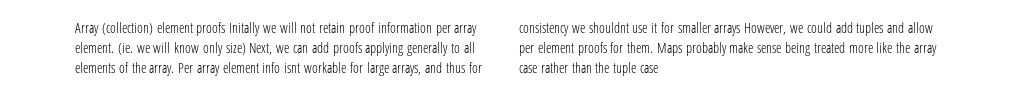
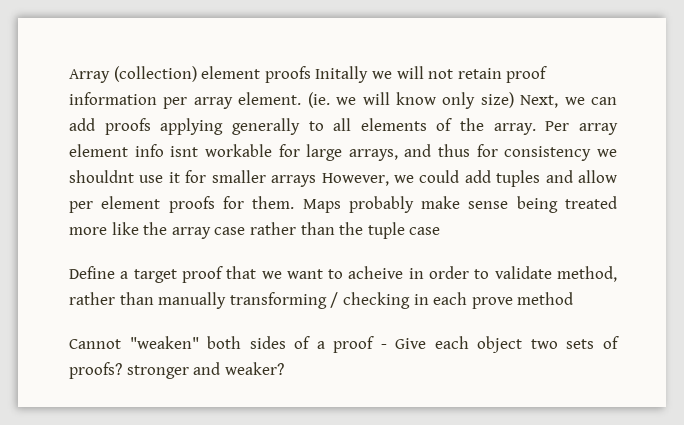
+ Define a target proof that we want to acheive in order to validate method, rather than manually transforming / checking in each prove method
+ Cannot "weaken" both sides of a proof - Give each object two sets of proofs? stronger and weaker?

